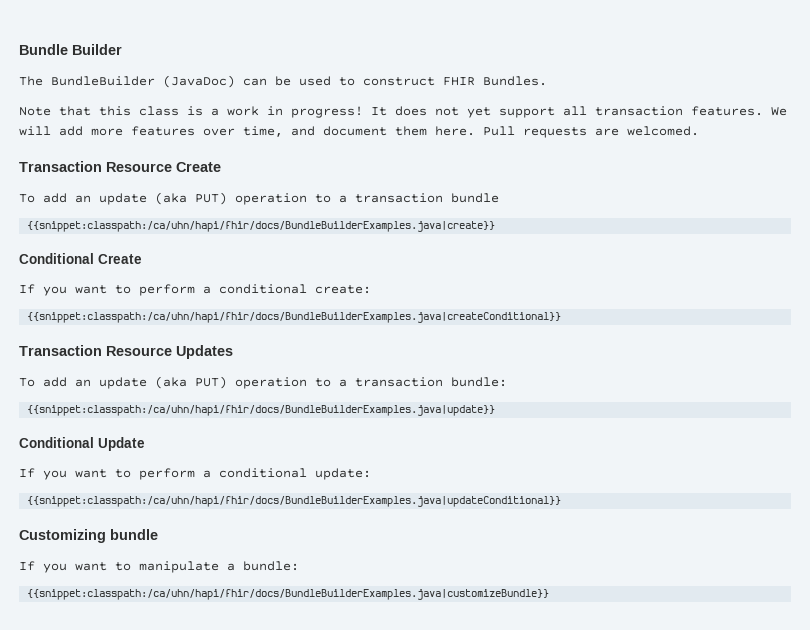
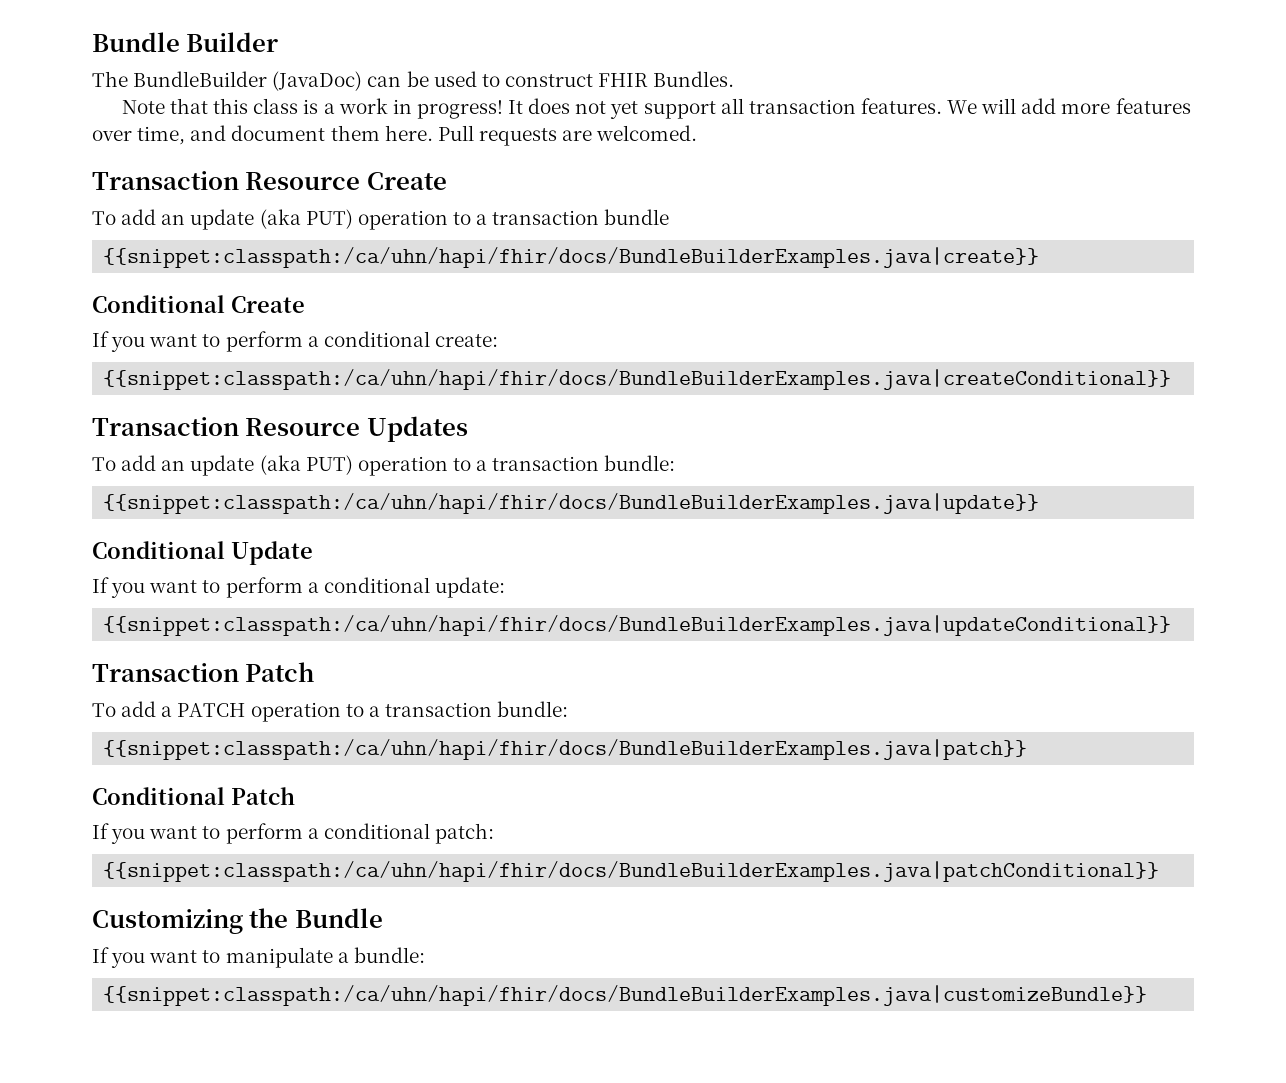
+ Transaction Patch
+ To add a PATCH operation to a transaction bundle:
+ {{snippet:classpath:/ca/uhn/hapi/fhir/docs/BundleBuilderExamples.java|patch}}
+ Conditional Patch
+ If you want to perform a conditional patch:
+ {{snippet:classpath:/ca/uhn/hapi/fhir/docs/BundleBuilderExamples.java|patchConditional}}
- Customizing bundle
+ Customizing the Bundle

